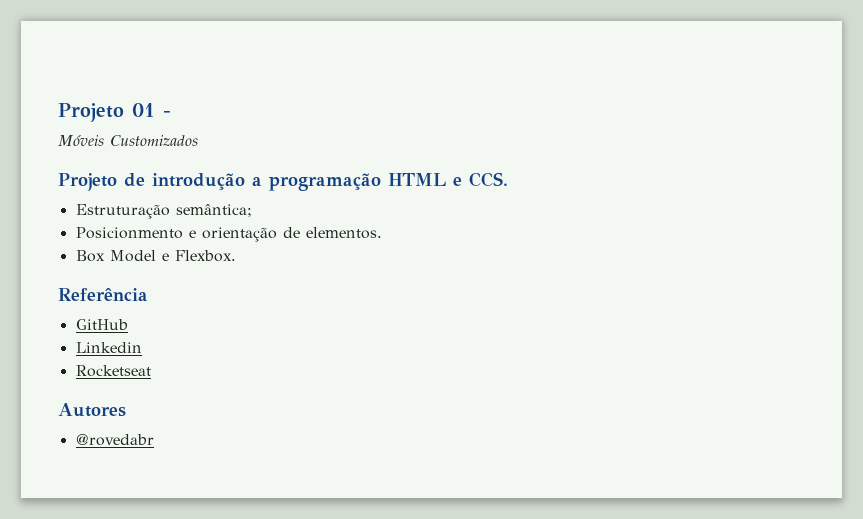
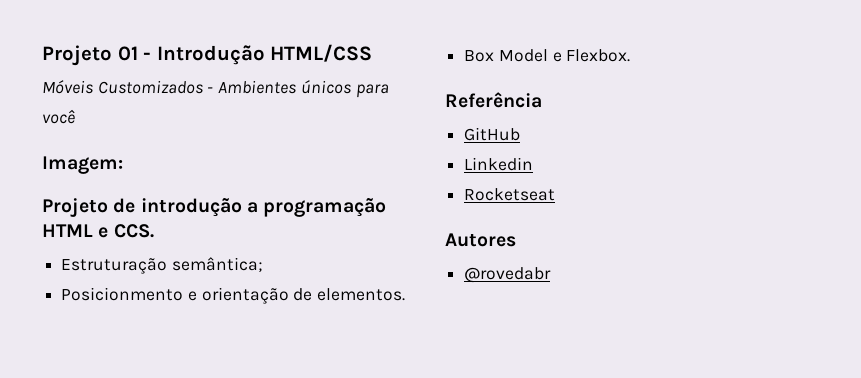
- Projeto 01 -
+ Projeto 01 - Introdução HTML/CSS
- Móveis Customizados
+ Móveis Customizados - Ambientes únicos para você
+ Imagem:

